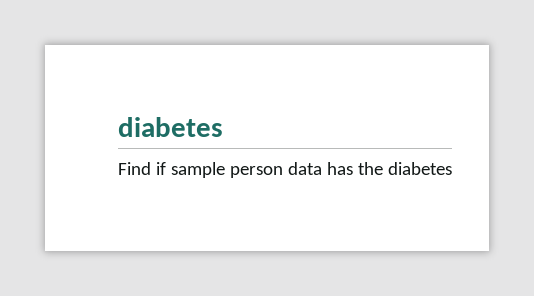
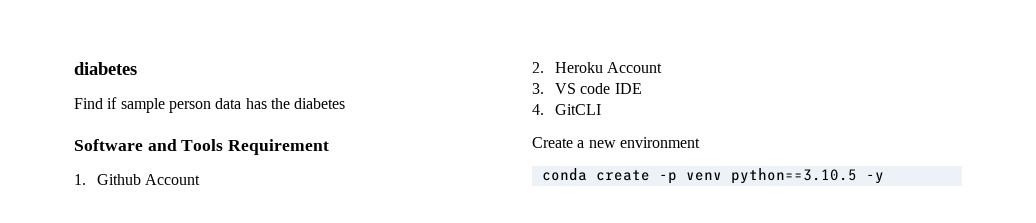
+ Software and Tools Requirement
+ 1. Github Account
+ 2. Heroku Account
+ 3. VS code IDE
+ 4. GitCLI
+ Create a new environment
+ conda create -p venv python==3.10.5 -y

